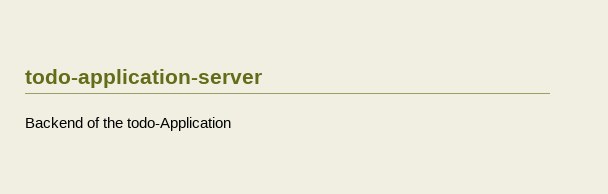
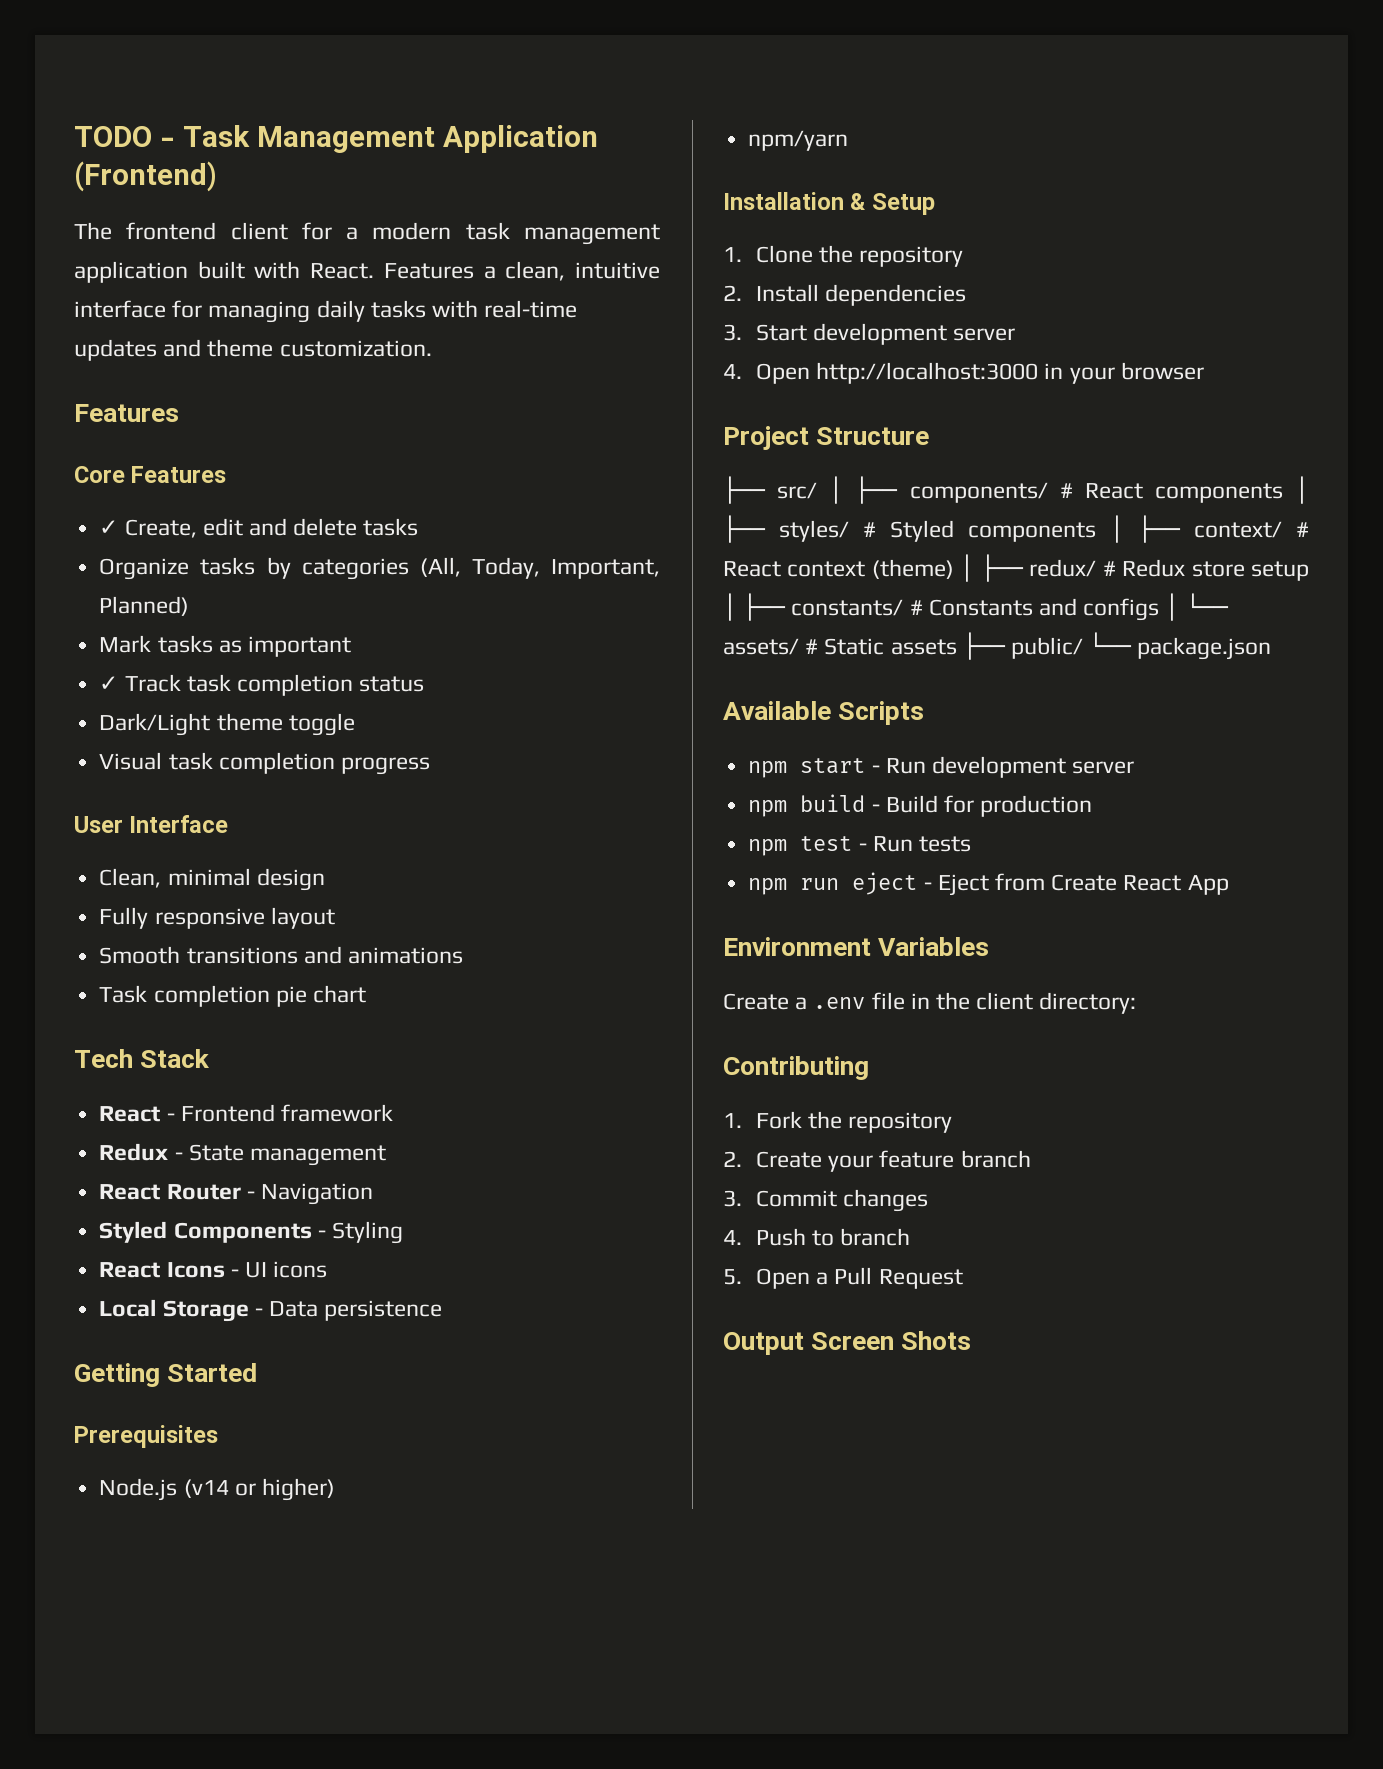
- todo-application-server
- Backend of the todo-Application
+ TODO - Task Management Application (Frontend)
+ The frontend client for a modern task management application built with React. Features a clean, intuitive interface for managing daily tasks with real-time updates and theme customization.
+ Features
+ Core Features
+ ✓ Create, edit and delete tasks
+ Organize tasks by categories (All, Today, Important, Planned)
+ Mark tasks as important
+ ✓ Track task completion status
+ Dark/Light theme toggle
+ Visual task completion progress
+ User Interface
+ Clean, minimal design
+ Fully responsive layout
+ Smooth transitions and animations
+ Task completion pie chart
+ Tech Stack
+ React - Frontend framework
+ Redux - State management
+ React Router - Navigation
+ Styled Components - Styling
+ React Icons - UI icons
+ Local Storage - Data persistence
+ Getting Started
+ Prerequisites
+ Node.js (v14 or higher)
+ npm/yarn
+ Installation & Setup
+ 1. Clone the repository
+ 2. Install dependencies
+ 3. Start development server
+ 4. Open http://localhost:3000 in your browser
+ Project Structure
+ ├── src/ │ ├── components/ # React components │ ├── styles/ # Styled components │ ├── context/ # React context (theme) │ ├── redux/ # Redux store setup │ ├── constants/ # Constants and configs │ └── assets/ # Static assets ├── public/ └── package.json
+ Available Scripts
+ npm start - Run development server
+ npm build - Build for production
+ npm test - Run tests
+ npm run eject - Eject from Create React App
+ Environment Variables
+ Create a .env file in the client directory:
+ Contributing
+ 1. Fork the repository
+ 2. Create your feature branch
+ 3. Commit changes
+ 4. Push to branch
+ 5. Open a Pull Request
+ Output Screen Shots

